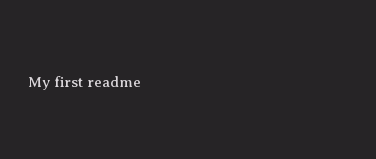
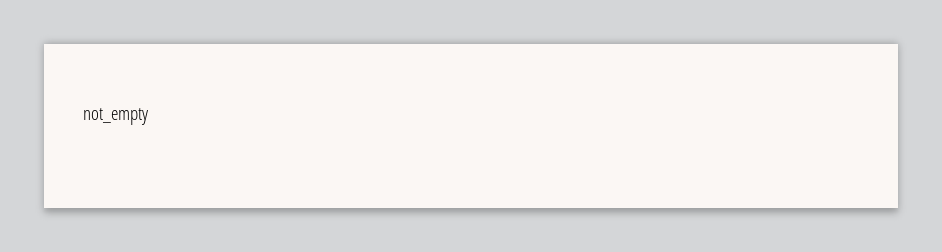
- My first readme
+ not_empty

